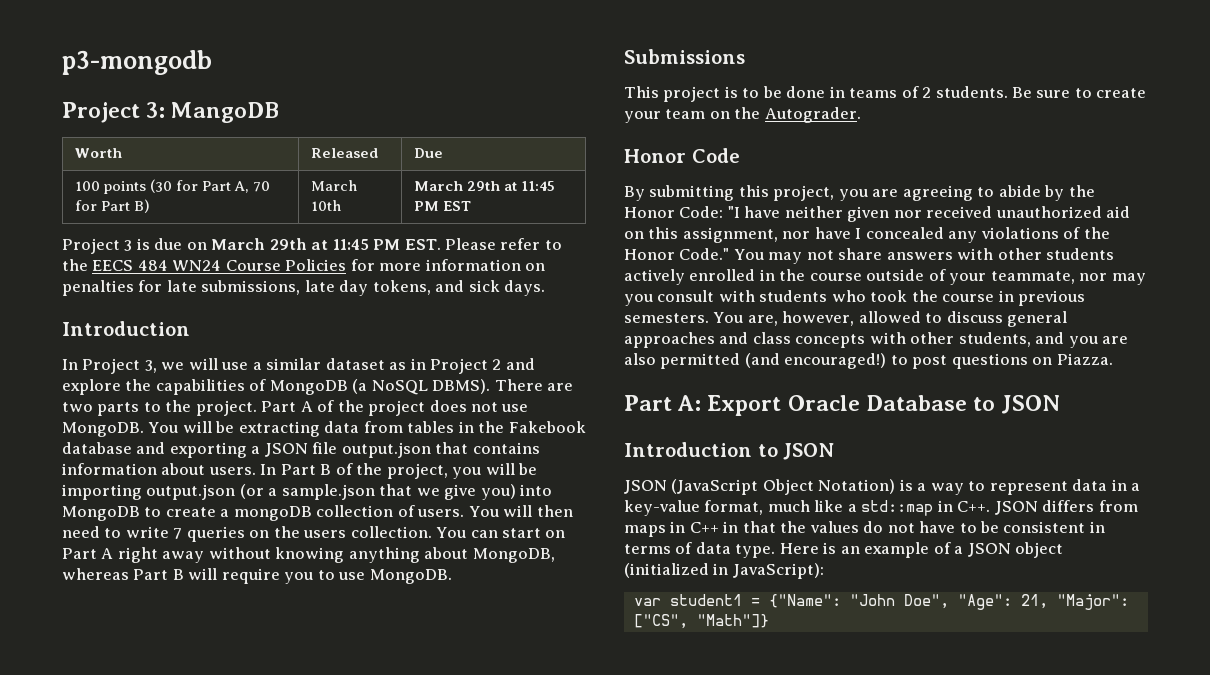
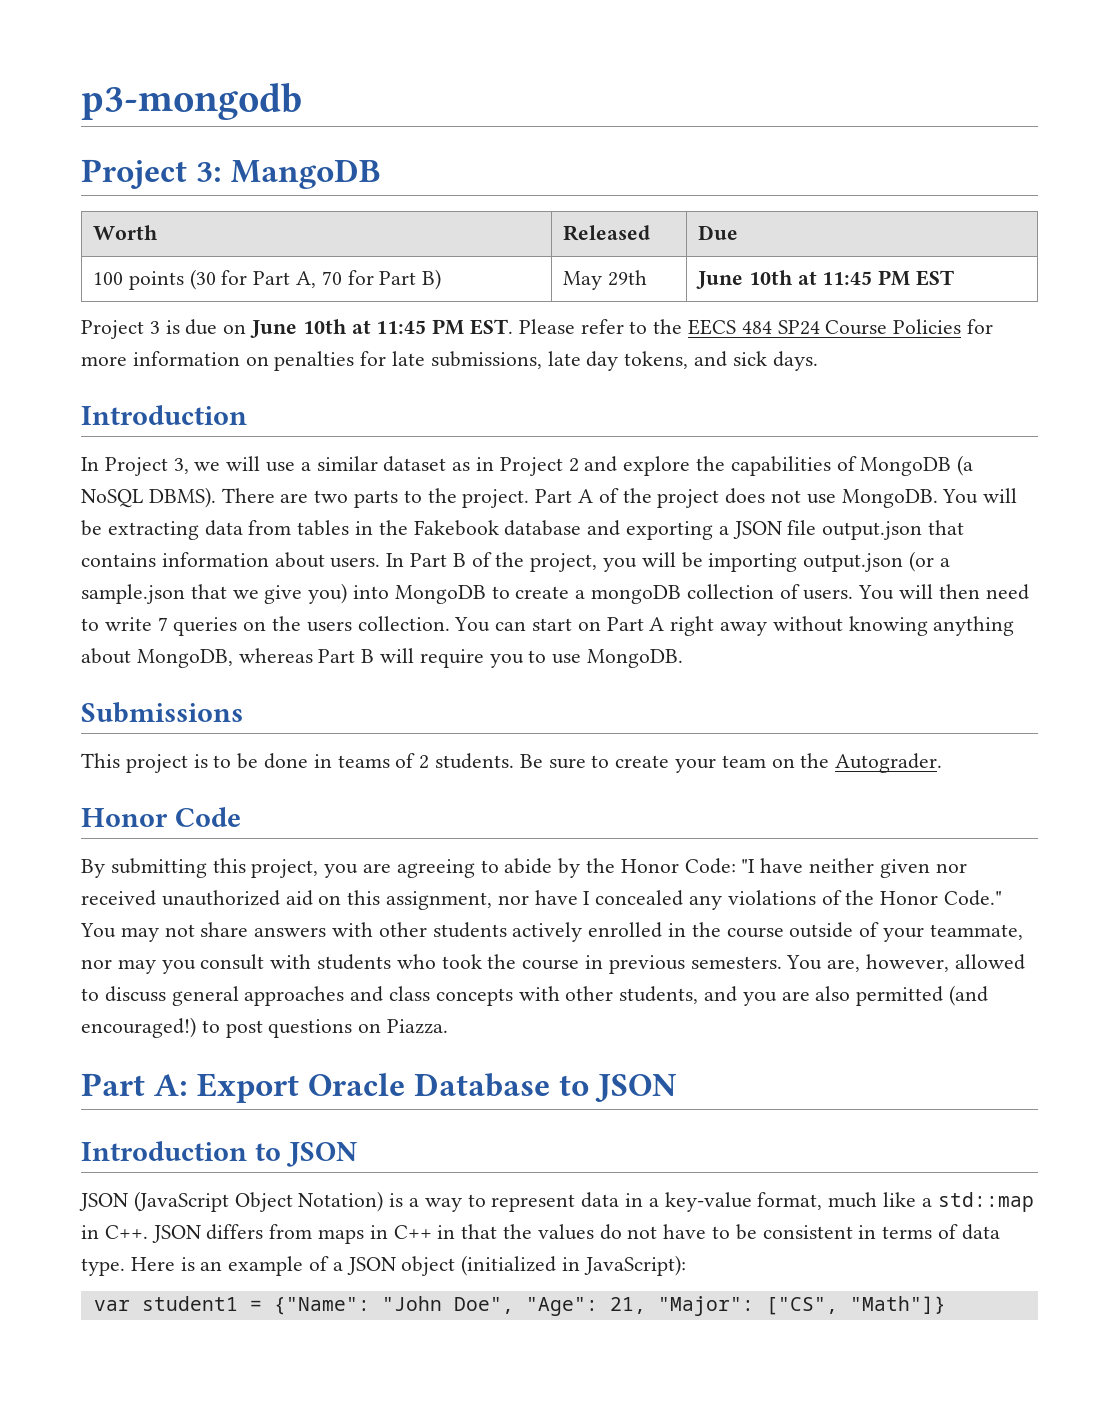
- 100 points (30 for Part A, 70 for Part B) | March 10th | March 29th at 11:45 PM EST
+ 100 points (30 for Part A, 70 for Part B) | May 29th | June 10th at 11:45 PM EST
- Project 3 is due on March 29th at 11:45 PM EST. Please refer to the EECS 484 WN24 Course Policies for more information on penalties for late submissions, late day tokens, and sick days.
+ Project 3 is due on June 10th at 11:45 PM EST. Please refer to the EECS 484 SP24 Course Policies for more information on penalties for late submissions, late day tokens, and sick days.

